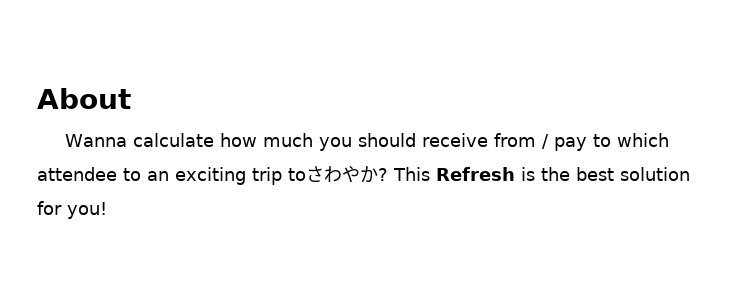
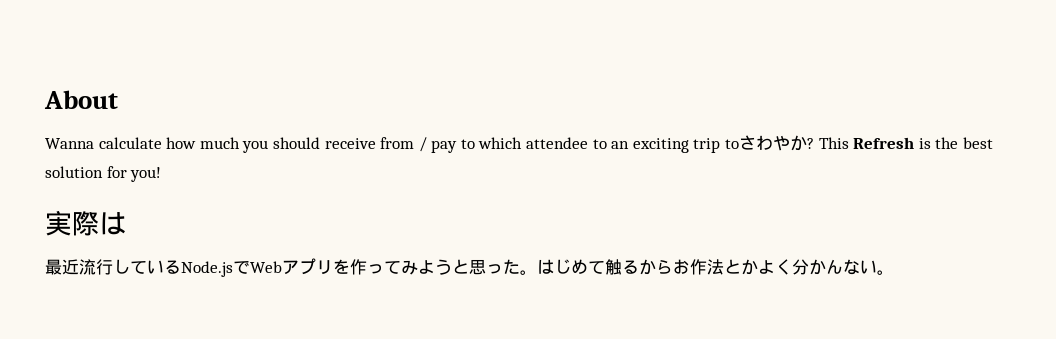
+ 実際は
+ 最近流行しているNode.jsでWebアプリを作ってみようと思った。はじめて触るからお作法とかよく分かんない。

